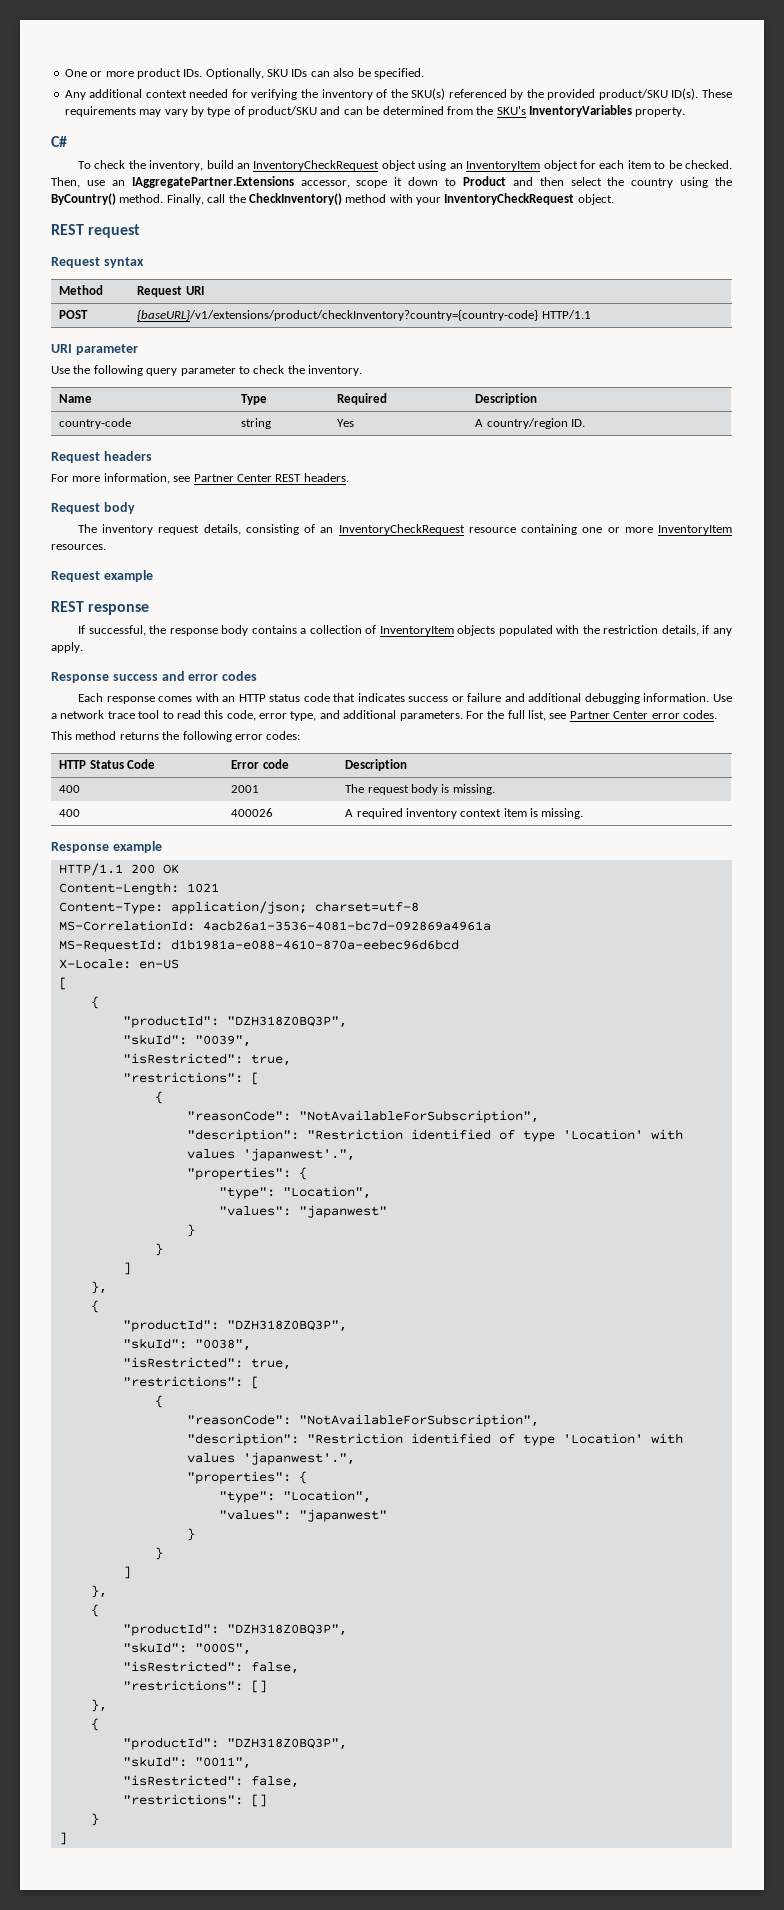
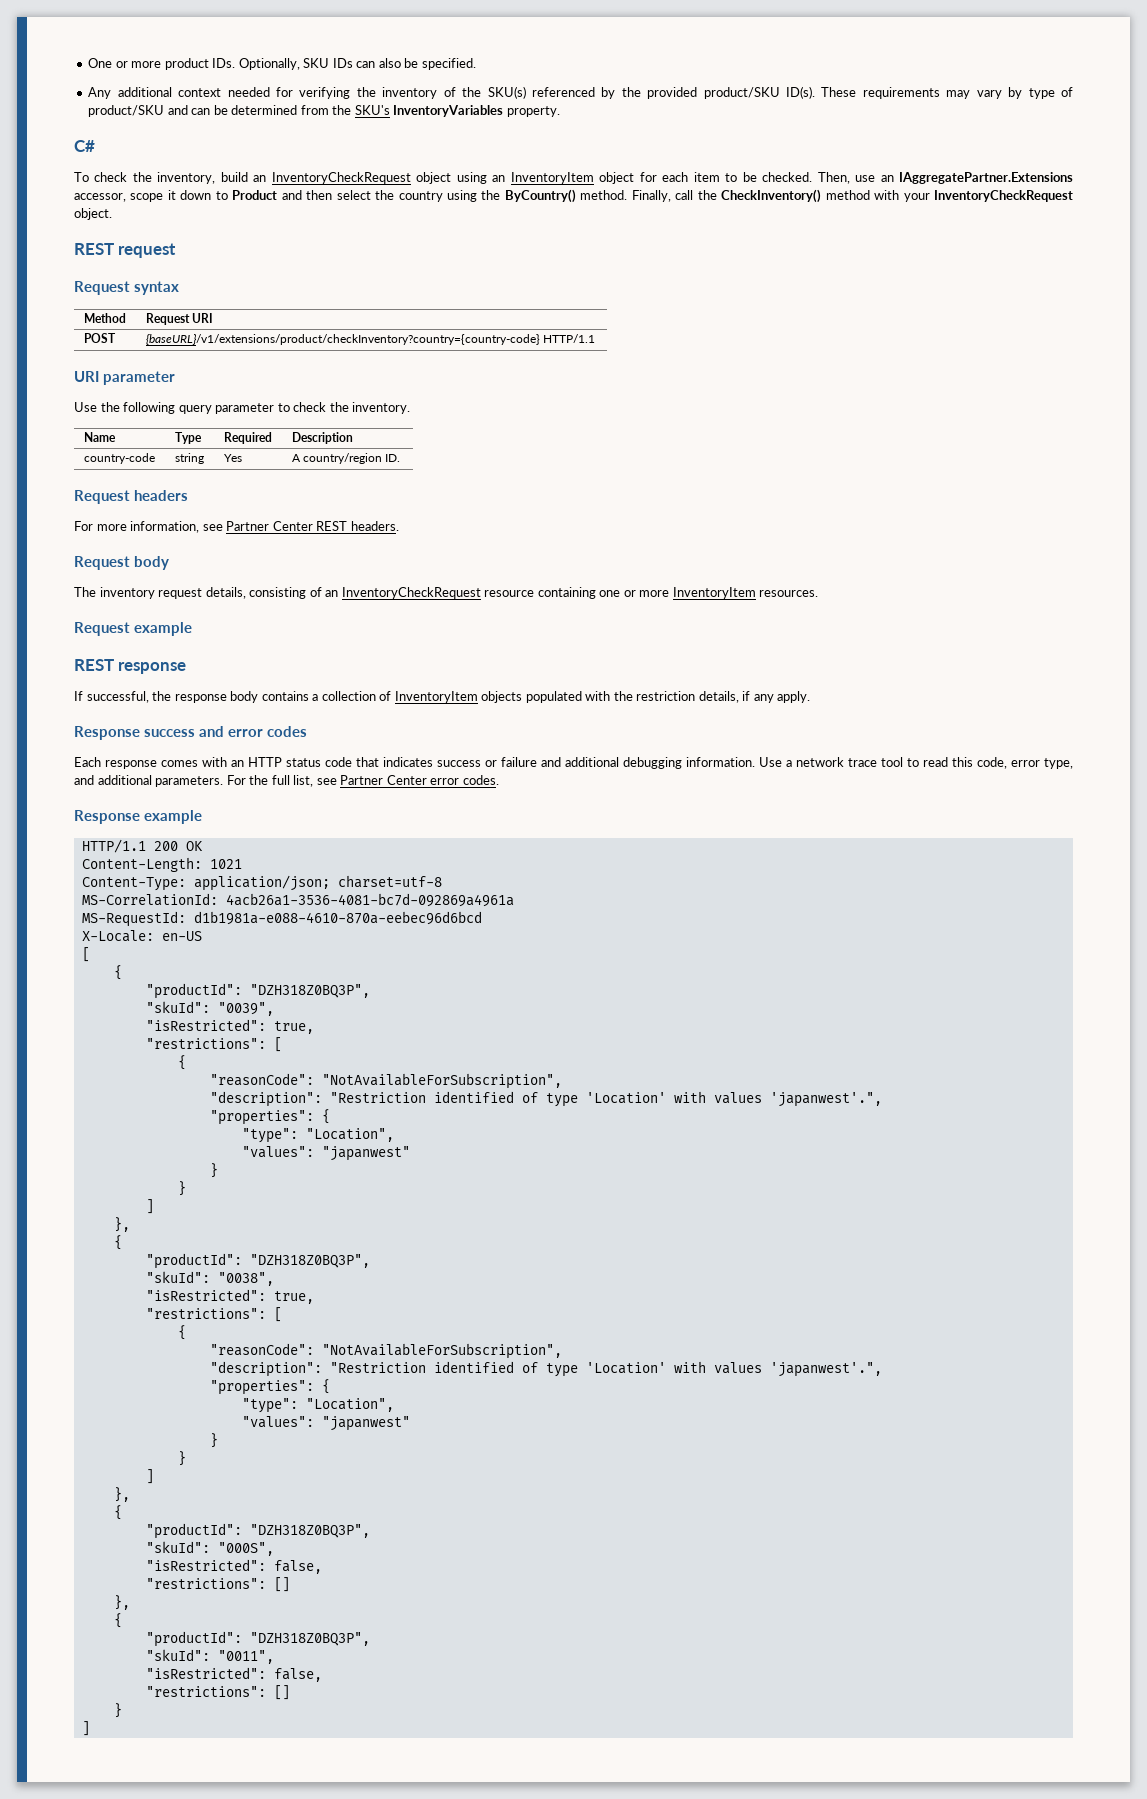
- This method returns the following error codes:
- HTTP Status Code | Error code | Description
- 400 | 2001 | The request body is missing.
- 400 | 400026 | A required inventory context item is missing.

